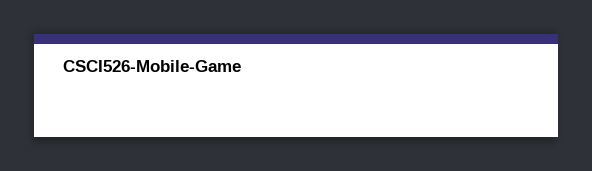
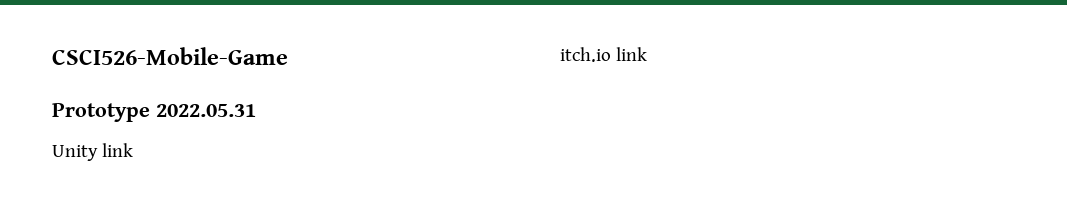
+ Prototype 2022.05.31
+ Unity link
+ itch.io link

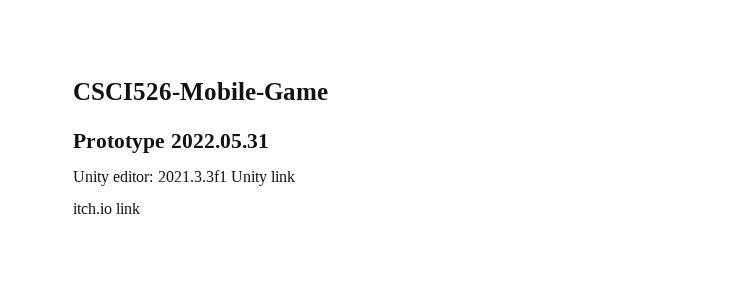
- Unity link
+ Unity editor: 2021.3.3f1 Unity link

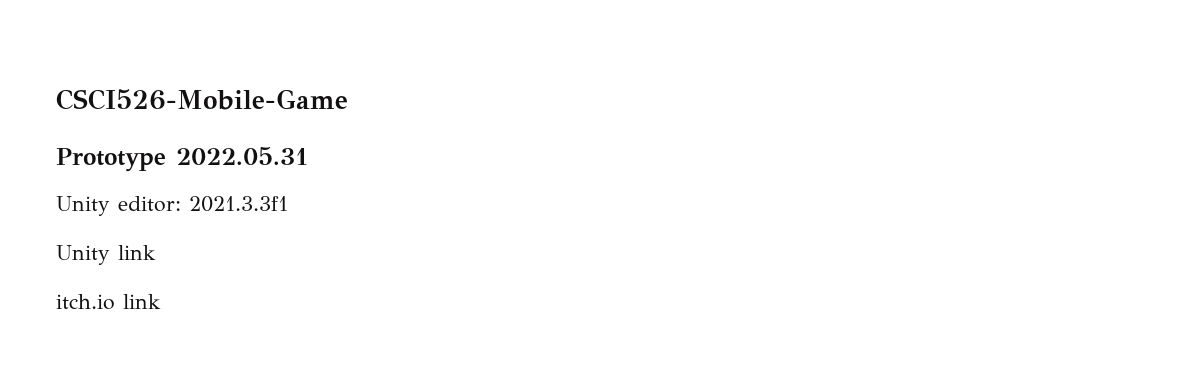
- Unity editor: 2021.3.3f1 Unity link
+ Unity editor: 2021.3.3f1
+ Unity link

